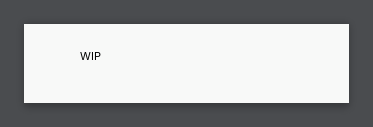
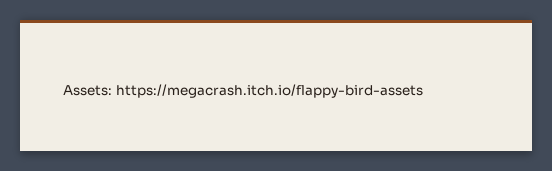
- WIP
+ Assets: https://megacrash.itch.io/flappy-bird-assets

